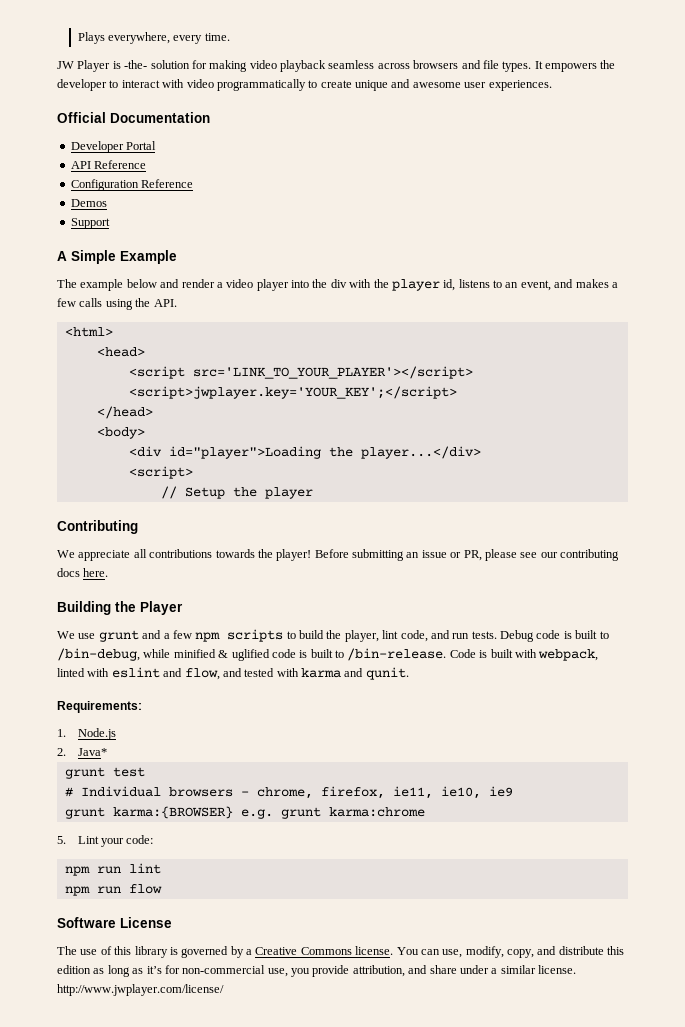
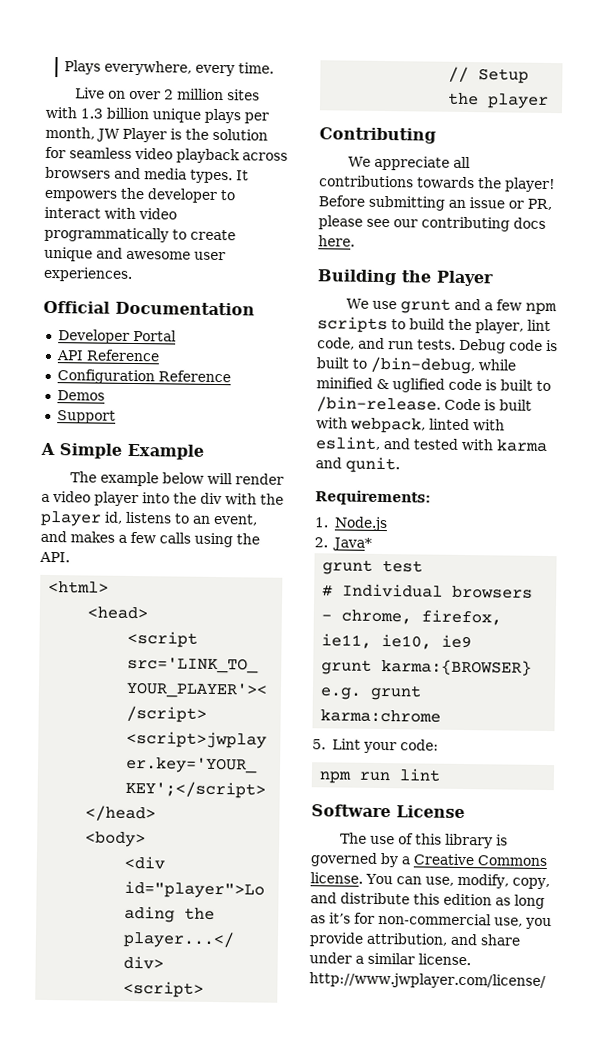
- JW Player is -the- solution for making video playback seamless across browsers and file types.
+ Live on over 2 million sites with 1.3 billion unique plays per month, JW Player is the solution for seamless video playback across browsers and media types.
- The example below and render a video player into the div with the player id, listens to an event, and makes a few calls using the API.
+ The example below will render a video player into the div with the player id, listens to an event, and makes a few calls using the API.
- Code is built with webpack, linted with eslint and flow, and tested with karma and qunit.
+ Code is built with webpack, linted with eslint, and tested with karma and qunit.
- npm run flow

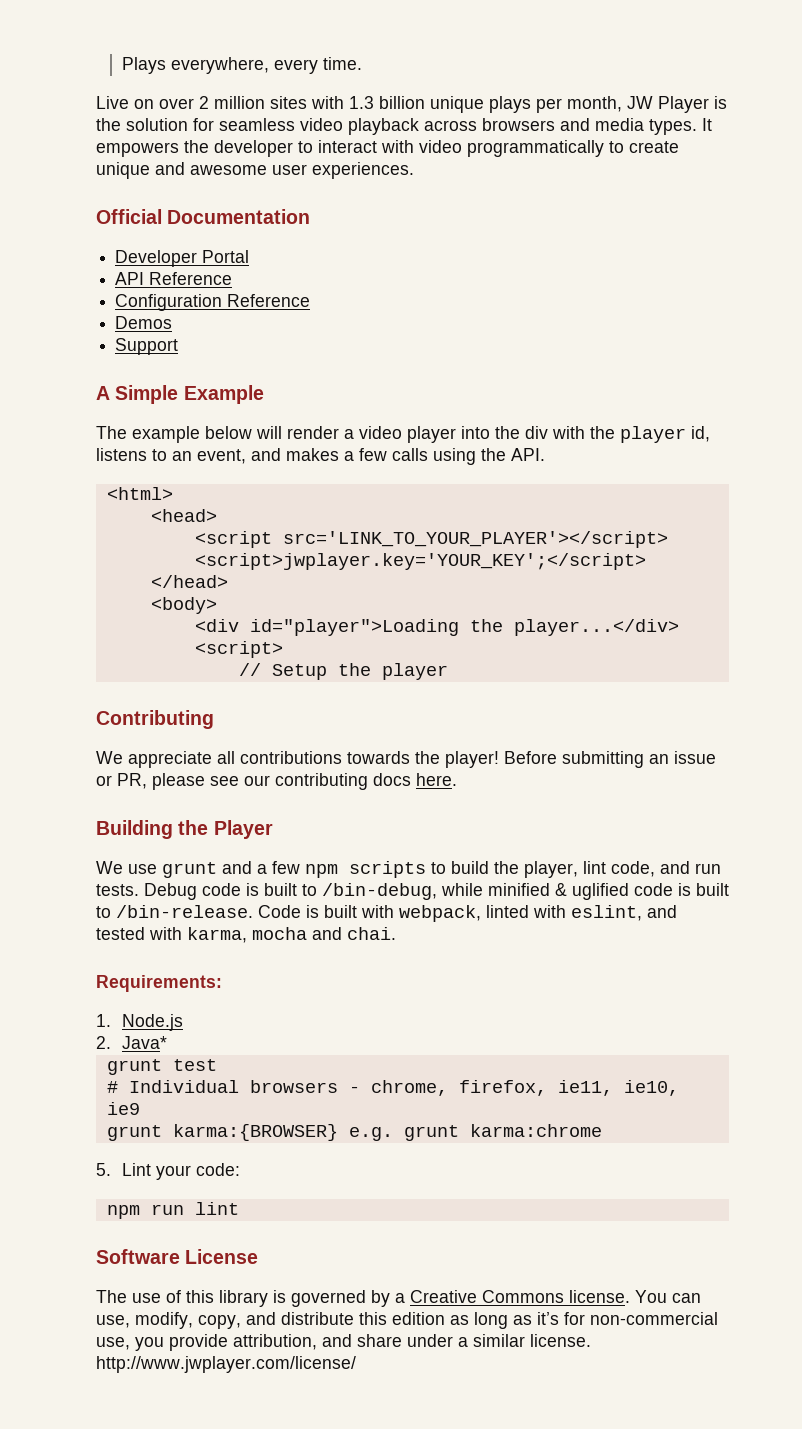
- Code is built with webpack, linted with eslint, and tested with karma and qunit.
+ Code is built with webpack, linted with eslint, and tested with karma, mocha and chai.

